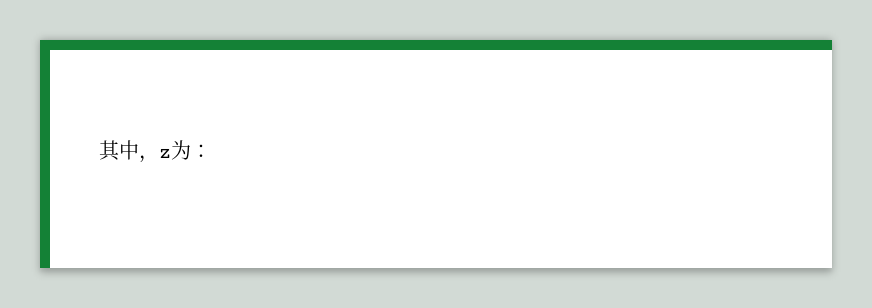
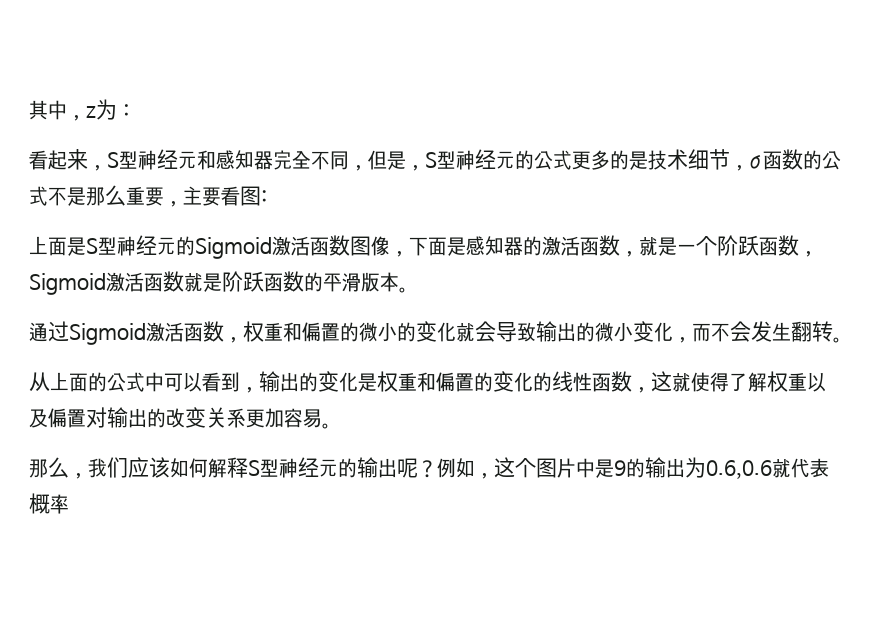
+ 看起来，S型神经元和感知器完全不同，但是，S型神经元的公式更多的是技术细节，σ函数的公式不是那么重要，主要看图:
+ 上面是S型神经元的Sigmoid激活函数图像，下面是感知器的激活函数，就是一个阶跃函数，Sigmoid激活函数就是阶跃函数的平滑版本。
+ 通过Sigmoid激活函数，权重和偏置的微小的变化就会导致输出的微小变化，而不会发生翻转。
+ 从上面的公式中可以看到，输出的变化是权重和偏置的变化的线性函数，这就使得了解权重以及偏置对输出的改变关系更加容易。
+ 那么，我们应该如何解释S型神经元的输出呢？例如，这个图片中是9的输出为0.6,0.6就代表概率

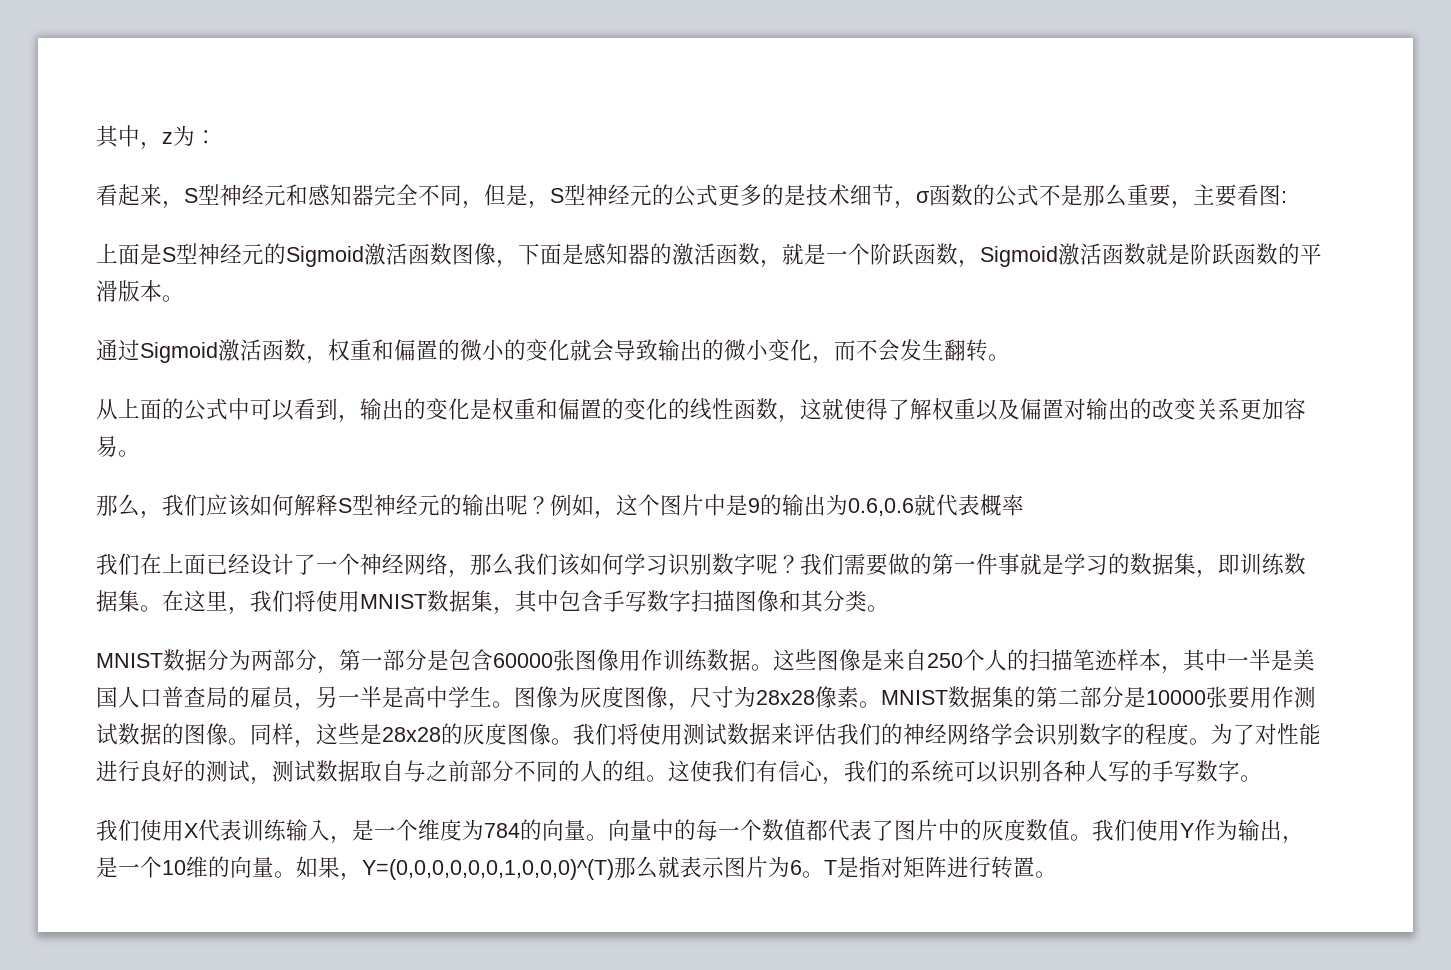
+ 我们在上面已经设计了一个神经网络，那么我们该如何学习识别数字呢？我们需要做的第一件事就是学习的数据集，即训练数据集。在这里，我们将使用MNIST数据集，其中包含手写数字扫描图像和其分类。
+ MNIST数据分为两部分，第一部分是包含60000张图像用作训练数据。这些图像是来自250个人的扫描笔迹样本，其中一半是美国人口普查局的雇员，另一半是高中学生。图像为灰度图像，尺寸为28x28像素。MNIST数据集的第二部分是10000张要用作测试数据的图像。同样，这些是28x28的灰度图像。我们将使用测试数据来评估我们的神经网络学会识别数字的程度。为了对性能进行良好的测试，测试数据取自与之前部分不同的人的组。这使我们有信心，我们的系统可以识别各种人写的手写数字。
+ 我们使用X代表训练输入，是一个维度为784的向量。向量中的每一个数值都代表了图片中的灰度数值。我们使用Y作为输出，是一个10维的向量。如果，Y=(0,0,0,0,0,0,1,0,0,0)^(T)那么就表示图片为6。T是指对矩阵进行转置。

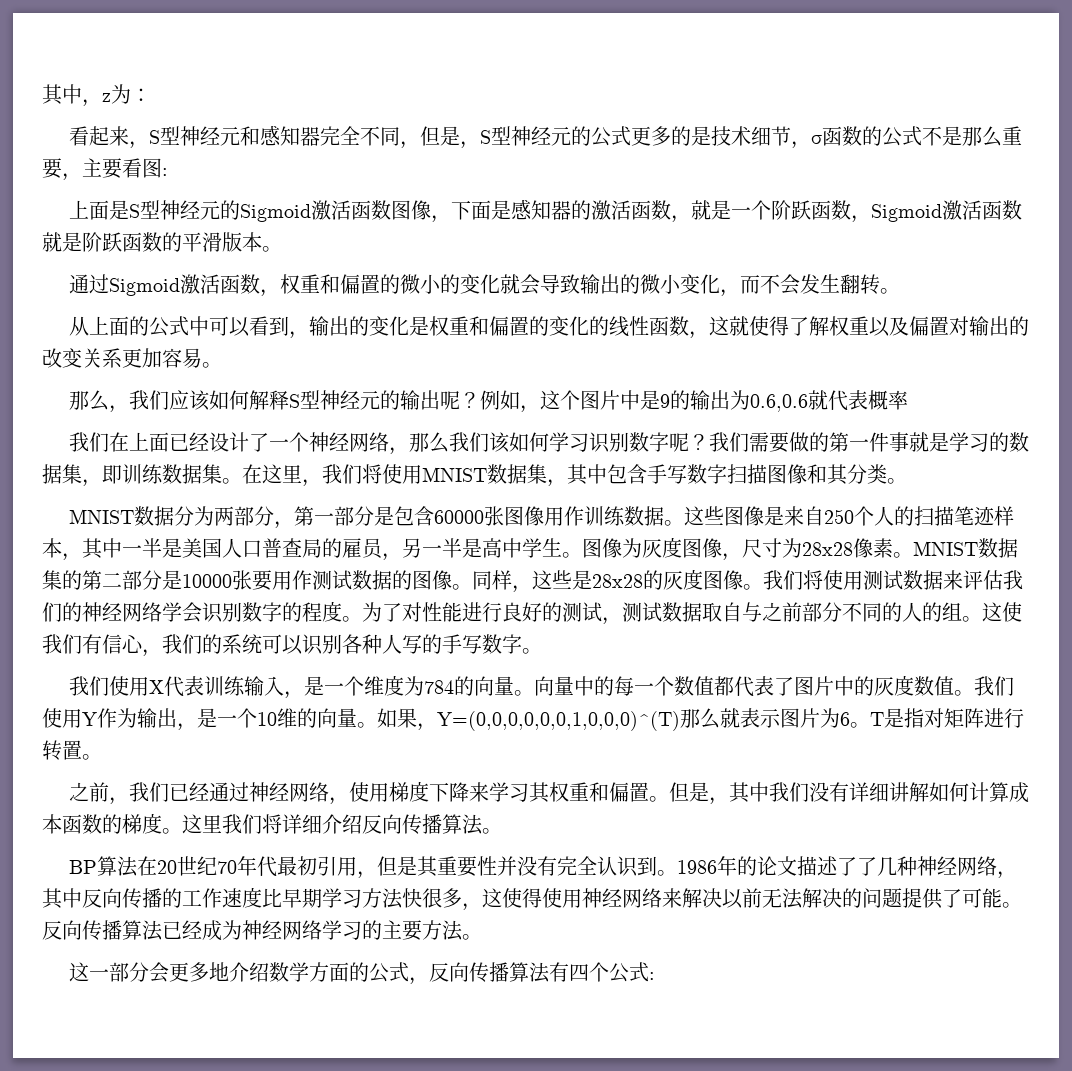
+ 之前，我们已经通过神经网络，使用梯度下降来学习其权重和偏置。但是，其中我们没有详细讲解如何计算成本函数的梯度。这里我们将详细介绍反向传播算法。
+ BP算法在20世纪70年代最初引用，但是其重要性并没有完全认识到。1986年的论文描述了了几种神经网络，其中反向传播的工作速度比早期学习方法快很多，这使得使用神经网络来解决以前无法解决的问题提供了可能。反向传播算法已经成为神经网络学习的主要方法。
+ 这一部分会更多地介绍数学方面的公式，反向传播算法有四个公式:

